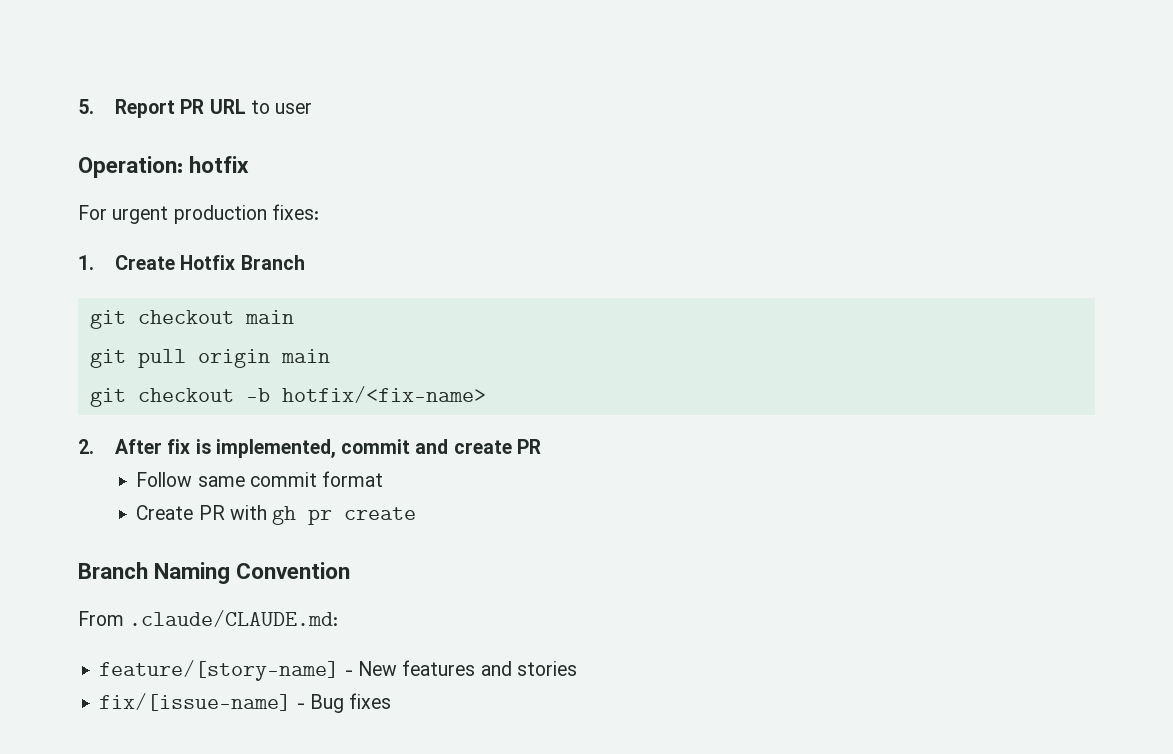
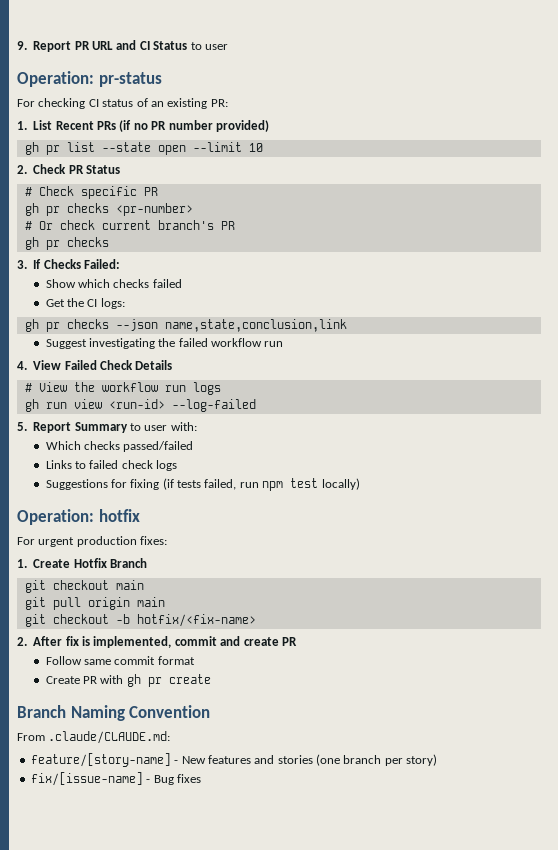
- 5. Report PR URL to user
+ 9. Report PR URL and CI Status to user
+ Operation: pr-status
+ For checking CI status of an existing PR:
+ 1. List Recent PRs (if no PR number provided)
+ gh pr list --state open --limit 10
+ 2. Check PR Status
+ # Check specific PR
+ gh pr checks <pr-number>
+ # Or check current branch's PR
+ gh pr checks
+ 3. If Checks Failed:
+ Show which checks failed
+ Get the CI logs:
+ gh pr checks --json name,state,conclusion,link
+ Suggest investigating the failed workflow run
+ 4. View Failed Check Details
+ # View the workflow run logs
+ gh run view <run-id> --log-failed
+ 5. Report Summary to user with:
+ Which checks passed/failed
+ Links to failed check logs
+ Suggestions for fixing (if tests failed, run npm test locally)
- feature/[story-name] - New features and stories
+ feature/[story-name] - New features and stories (one branch per story)

